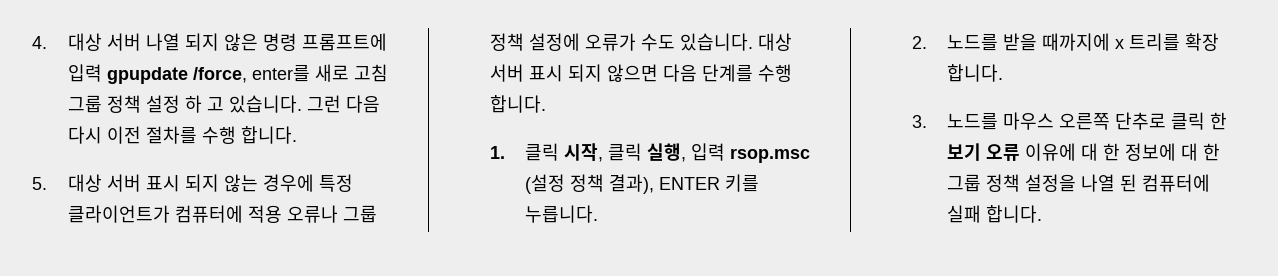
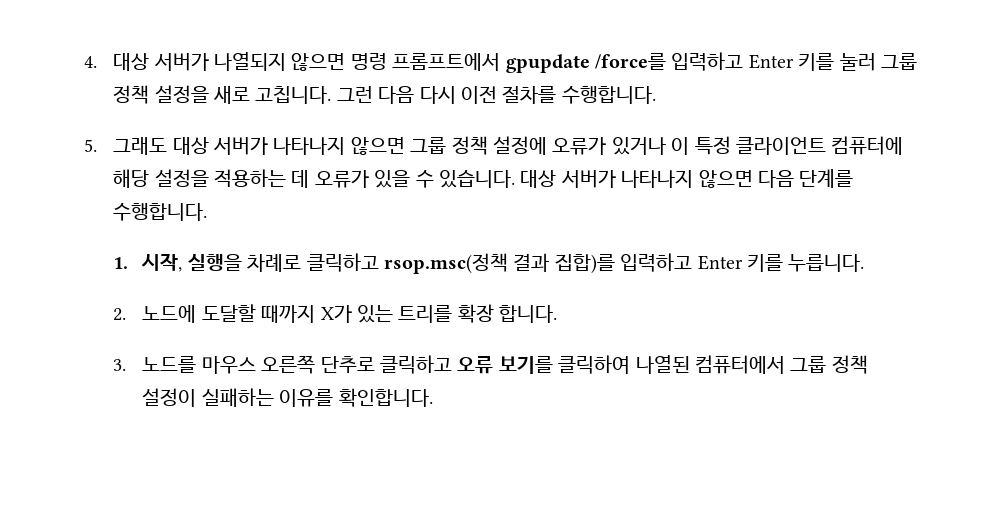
- 4. 대상 서버 나열 되지 않은 명령 프롬프트에 입력 gpupdate /force, enter를 새로 고침 그룹 정책 설정 하 고 있습니다.
+ 4. 대상 서버가 나열되지 않으면 명령 프롬프트에서 gpupdate /force를 입력하고 Enter 키를 눌러 그룹 정책 설정을 새로 고칩니다.
- 그런 다음 다시 이전 절차를 수행 합니다.
+ 그런 다음 다시 이전 절차를 수행합니다.
- 5. 대상 서버 표시 되지 않는 경우에 특정 클라이언트가 컴퓨터에 적용 오류나 그룹 정책 설정에 오류가 수도 있습니다. 대상 서버 표시 되지 않으면 다음 단계를 수행 합니다.
+ 5. 그래도 대상 서버가 나타나지 않으면 그룹 정책 설정에 오류가 있거나 이 특정 클라이언트 컴퓨터에 해당 설정을 적용하는 데 오류가 있을 수 있습니다. 대상 서버가 나타나지 않으면 다음 단계를 수행합니다.
- 1. 클릭 시작, 클릭 실행, 입력 rsop.msc (설정 정책 결과), ENTER 키를 누릅니다.
- 2. 노드를 받을 때까지에 x 트리를 확장 합니다.
+ 1. 시작, 실행을 차례로 클릭하고 rsop.msc(정책 결과 집합)를 입력하고 Enter 키를 누릅니다.
+ 2. 노드에 도달할 때까지 X가 있는 트리를 확장 합니다.
- 3. 노드를 마우스 오른쪽 단추로 클릭 한 보기 오류 이유에 대 한 정보에 대 한 그룹 정책 설정을 나열 된 컴퓨터에 실패 합니다.
+ 3. 노드를 마우스 오른쪽 단추로 클릭하고 오류 보기를 클릭하여 나열된 컴퓨터에서 그룹 정책 설정이 실패하는 이유를 확인합니다.

